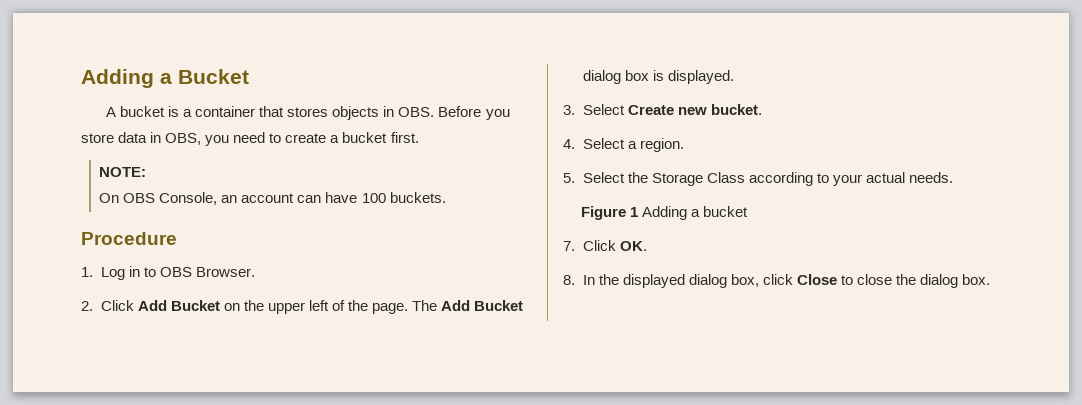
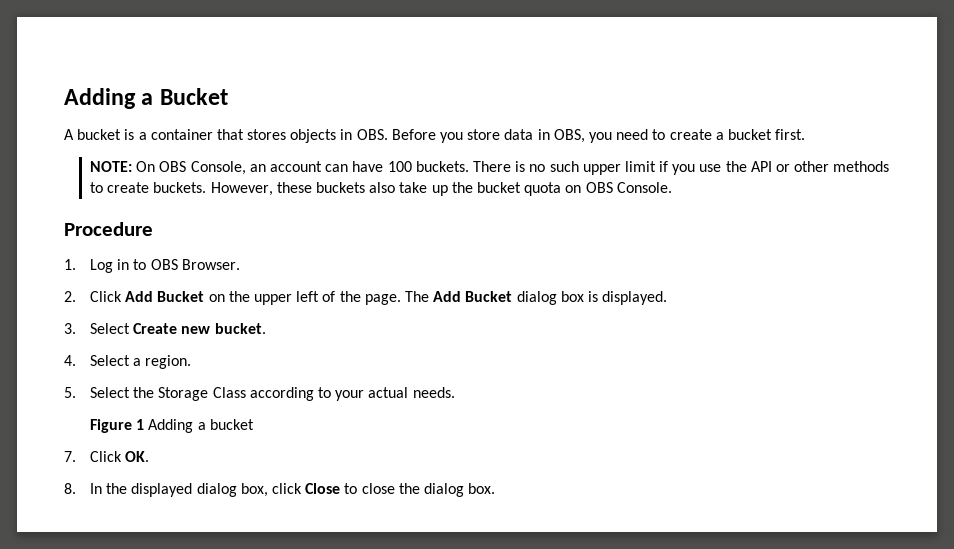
- NOTE:
- On OBS Console, an account can have 100 buckets.
+ NOTE: On OBS Console, an account can have 100 buckets. There is no such upper limit if you use the API or other methods to create buckets. However, these buckets also take up the bucket quota on OBS Console.

